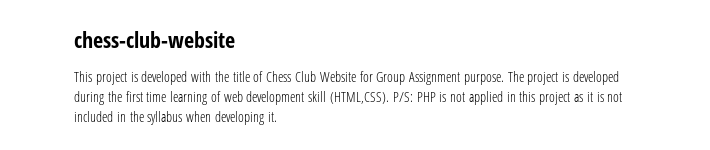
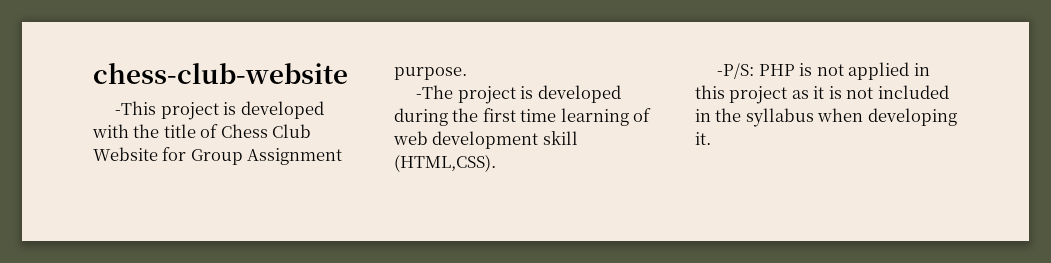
- This project is developed with the title of Chess Club Website for Group Assignment purpose. The project is developed during the first time learning of web development skill (HTML,CSS). P/S: PHP is not applied in this project as it is not included in the syllabus when developing it.
+ -This project is developed with the title of Chess Club Website for Group Assignment purpose.
+ -The project is developed during the first time learning of web development skill (HTML,CSS).
+ -P/S: PHP is not applied in this project as it is not included in the syllabus when developing it.

